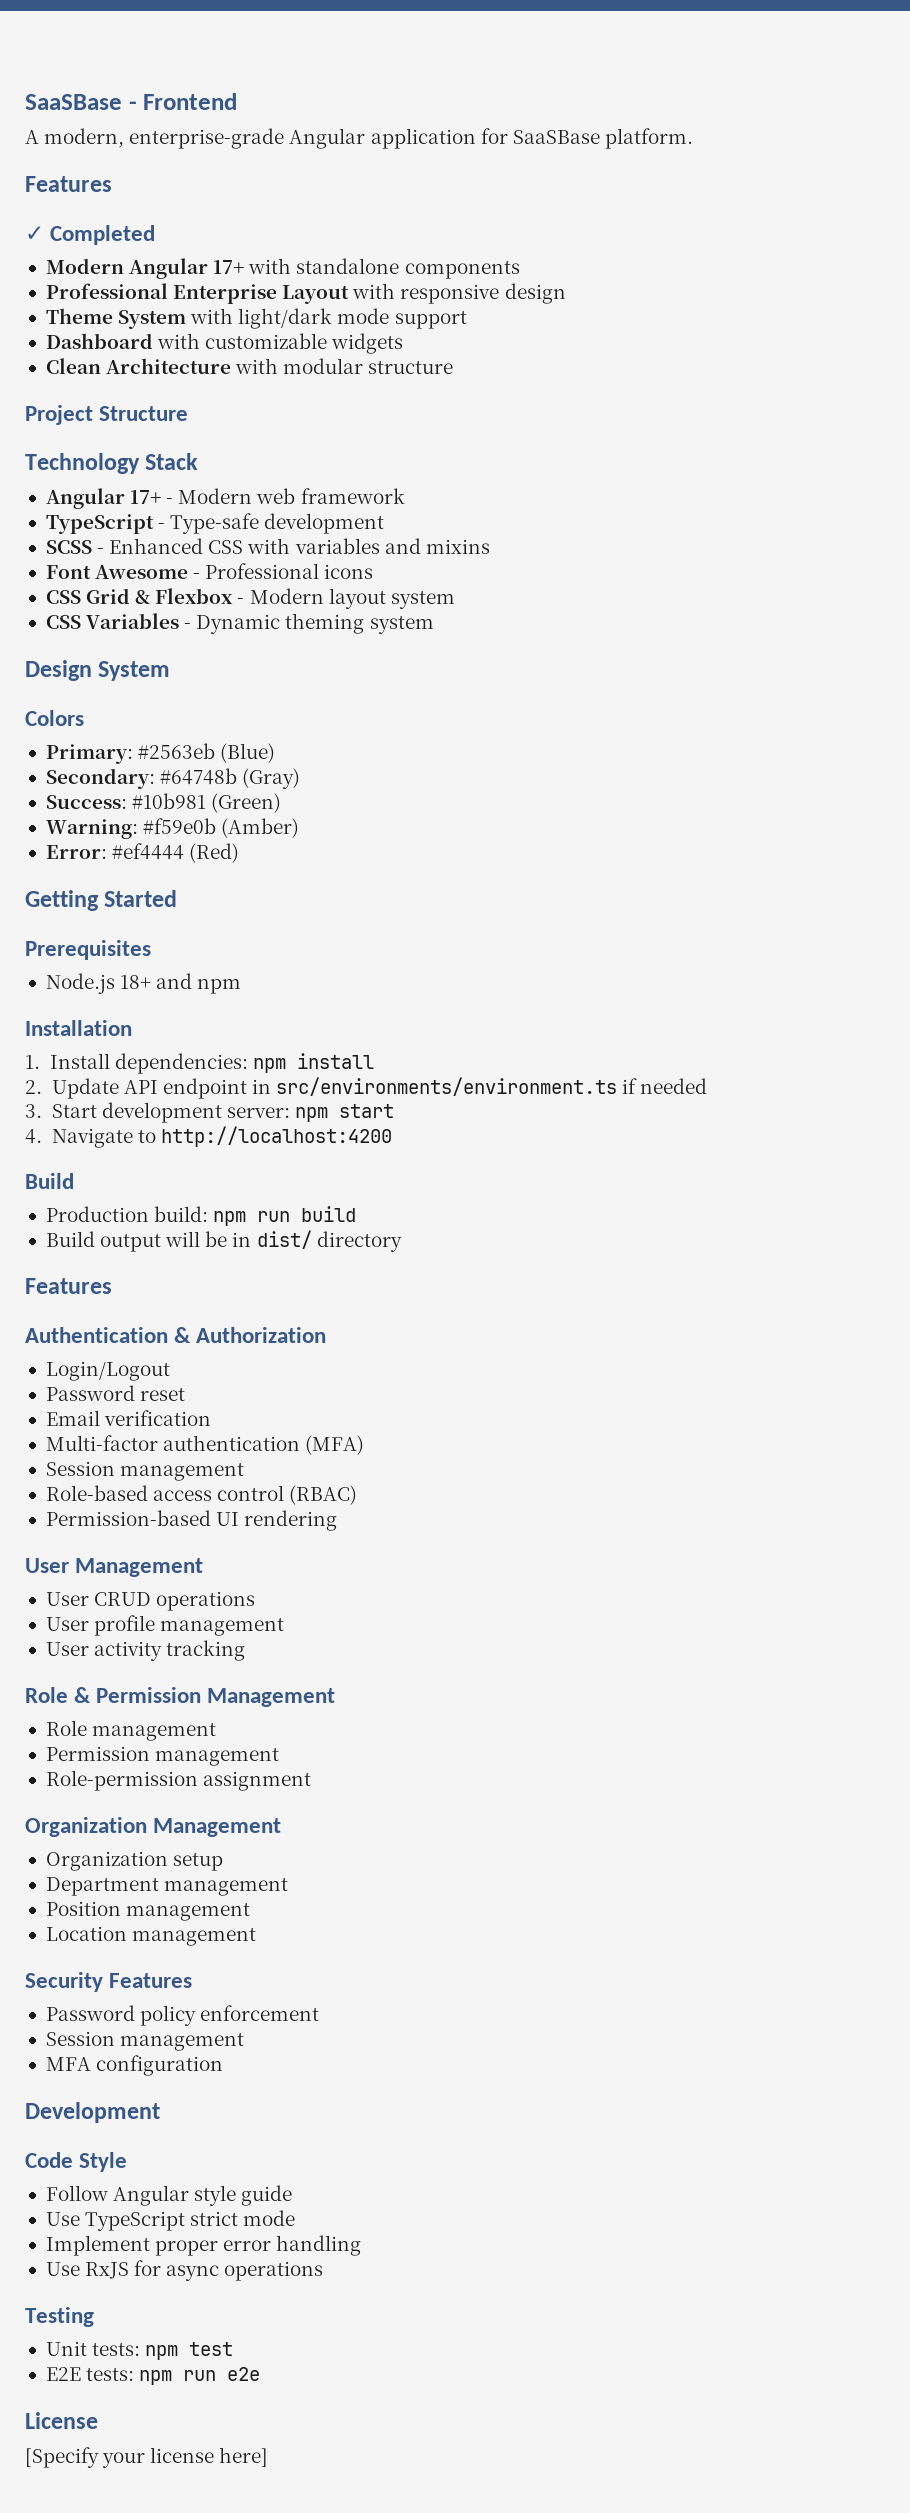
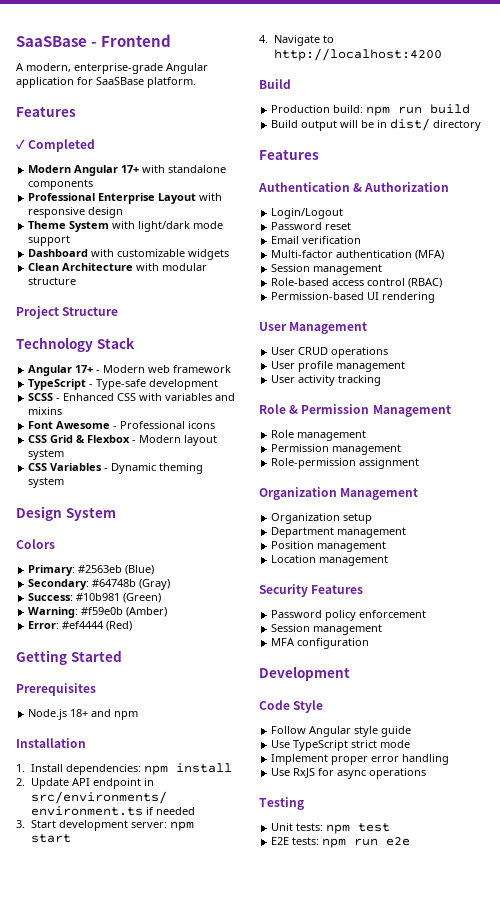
- License
- [Specify your license here]

